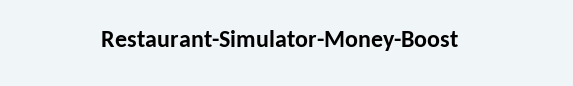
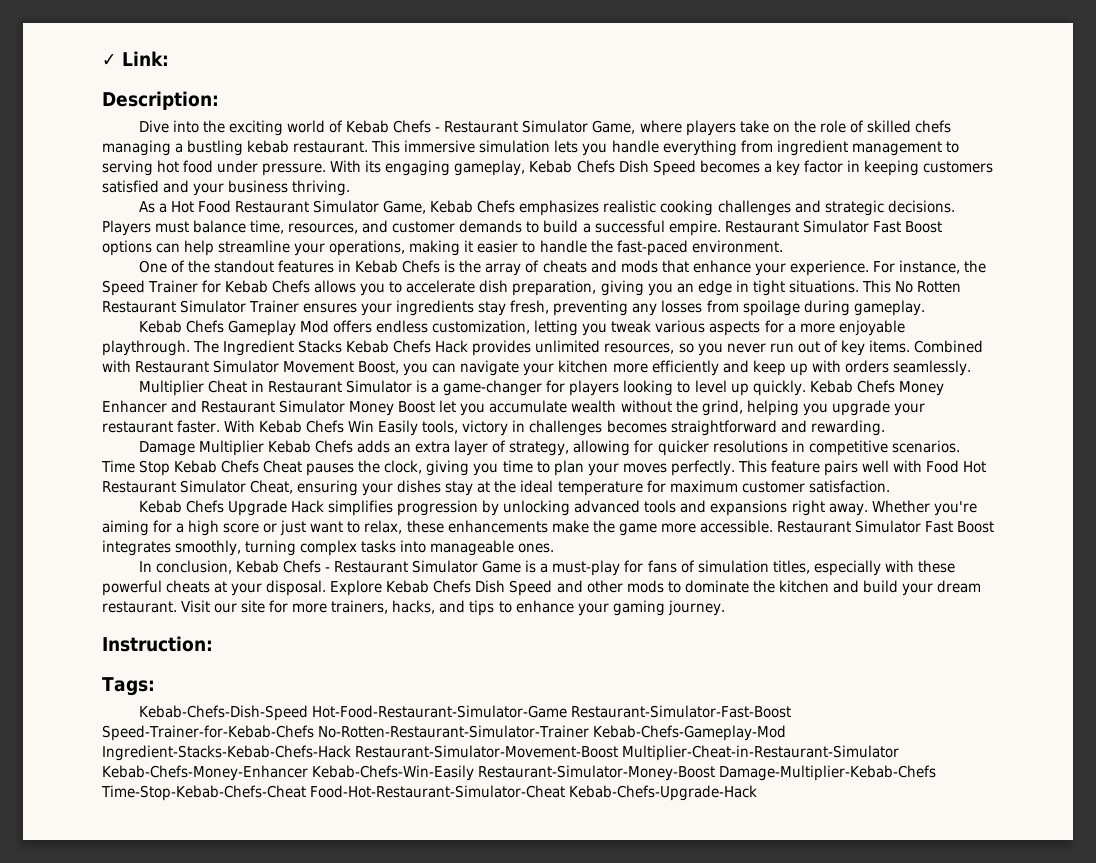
- Restaurant-Simulator-Money-Boost
+ ✓ Link:
+ Description:
+ Dive into the exciting world of Kebab Chefs - Restaurant Simulator Game, where players take on the role of skilled chefs managing a bustling kebab restaurant. This immersive simulation lets you handle everything from ingredient management to serving hot food under pressure. With its engaging gameplay, Kebab Chefs Dish Speed becomes a key factor in keeping customers satisfied and your business thriving.
+ As a Hot Food Restaurant Simulator Game, Kebab Chefs emphasizes realistic cooking challenges and strategic decisions. Players must balance time, resources, and customer demands to build a successful empire. Restaurant Simulator Fast Boost options can help streamline your operations, making it easier to handle the fast-paced environment.
+ One of the standout features in Kebab Chefs is the array of cheats and mods that enhance your experience. For instance, the Speed Trainer for Kebab Chefs allows you to accelerate dish preparation, giving you an edge in tight situations. This No Rotten Restaurant Simulator Trainer ensures your ingredients stay fresh, preventing any losses from spoilage during gameplay.
+ Kebab Chefs Gameplay Mod offers endless customization, letting you tweak various aspects for a more enjoyable playthrough. The Ingredient Stacks Kebab Chefs Hack provides unlimited resources, so you never run out of key items. Combined with Restaurant Simulator Movement Boost, you can navigate your kitchen more efficiently and keep up with orders seamlessly.
+ Multiplier Cheat in Restaurant Simulator is a game-changer for players looking to level up quickly. Kebab Chefs Money Enhancer and Restaurant Simulator Money Boost let you accumulate wealth without the grind, helping you upgrade your restaurant faster. With Kebab Chefs Win Easily tools, victory in challenges becomes straightforward and rewarding.
+ Damage Multiplier Kebab Chefs adds an extra layer of strategy, allowing for quicker resolutions in competitive scenarios. Time Stop Kebab Chefs Cheat pauses the clock, giving you time to plan your moves perfectly. This feature pairs well with Food Hot Restaurant Simulator Cheat, ensuring your dishes stay at the ideal temperature for maximum customer satisfaction.
+ Kebab Chefs Upgrade Hack simplifies progression by unlocking advanced tools and expansions right away. Whether you're aiming for a high score or just want to relax, these enhancements make the game more accessible. Restaurant Simulator Fast Boost integrates smoothly, turning complex tasks into manageable ones.
+ In conclusion, Kebab Chefs - Restaurant Simulator Game is a must-play for fans of simulation titles, especially with these powerful cheats at your disposal. Explore Kebab Chefs Dish Speed and other mods to dominate the kitchen and build your dream restaurant. Visit our site for more trainers, hacks, and tips to enhance your gaming journey.
+ Instruction:
+ Tags:
+ Kebab-Chefs-Dish-Speed Hot-Food-Restaurant-Simulator-Game Restaurant-Simulator-Fast-Boost Speed-Trainer-for-Kebab-Chefs No-Rotten-Restaurant-Simulator-Trainer Kebab-Chefs-Gameplay-Mod Ingredient-Stacks-Kebab-Chefs-Hack Restaurant-Simulator-Movement-Boost Multiplier-Cheat-in-Restaurant-Simulator Kebab-Chefs-Money-Enhancer Kebab-Chefs-Win-Easily Restaurant-Simulator-Money-Boost Damage-Multiplier-Kebab-Chefs Time-Stop-Kebab-Chefs-Cheat Food-Hot-Restaurant-Simulator-Cheat Kebab-Chefs-Upgrade-Hack

